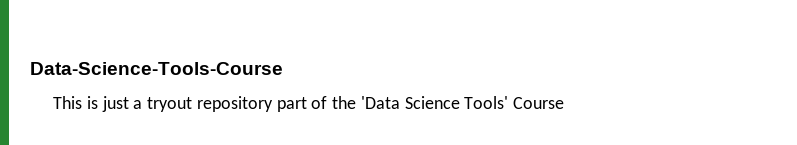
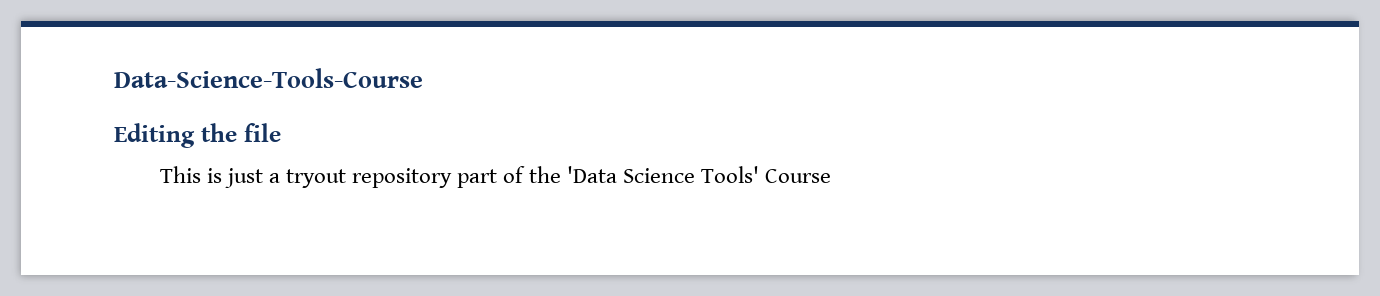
+ Editing the file

